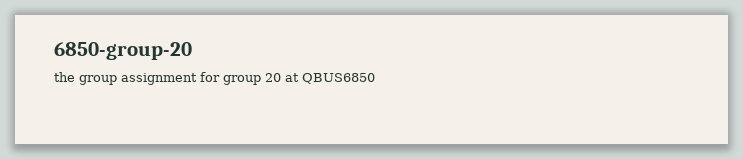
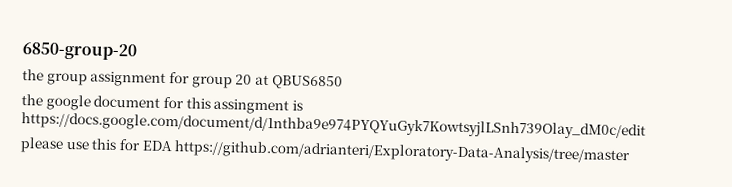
+ the google document for this assingment is https://docs.google.com/document/d/1nthba9e974PYQYuGyk7KowtsyjlLSnh739Olay_dM0c/edit
+ please use this for EDA https://github.com/adrianteri/Exploratory-Data-Analysis/tree/master

